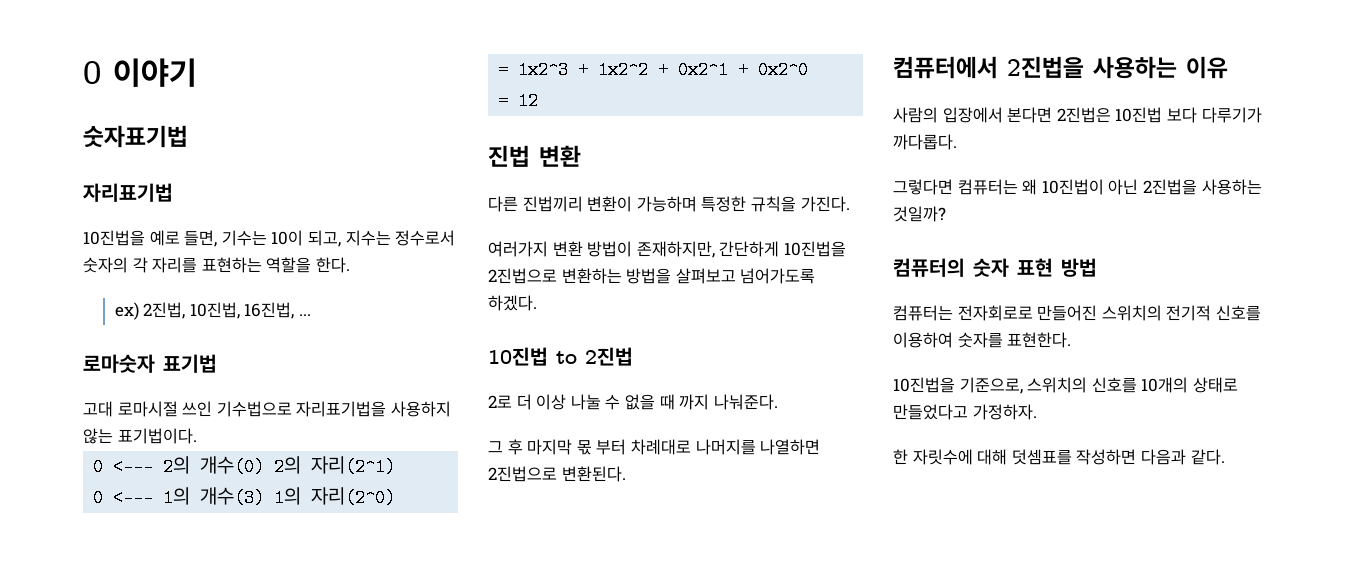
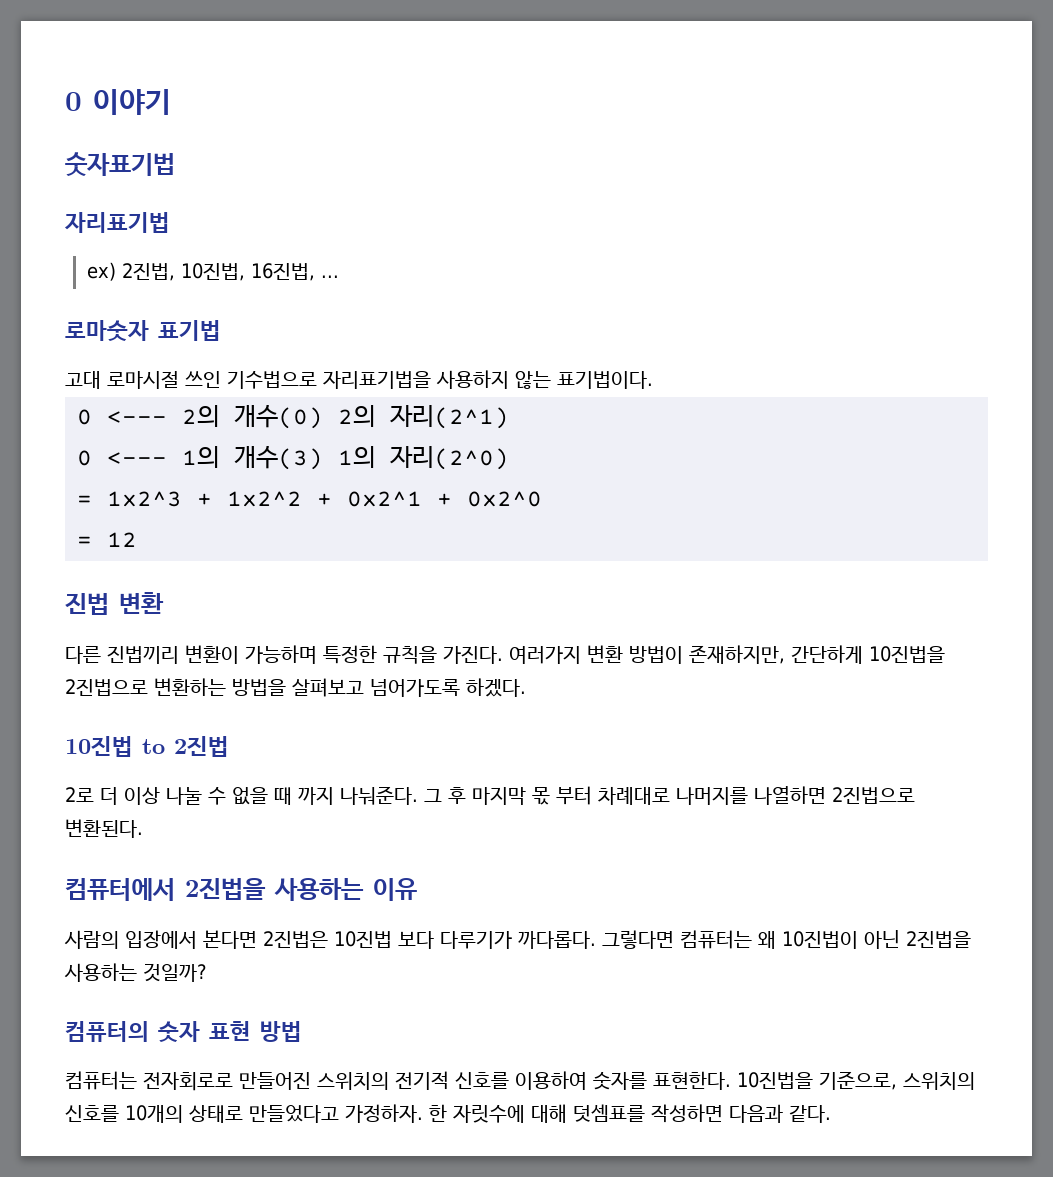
- 10진법을 예로 들면, 기수는 10이 되고, 지수는 정수로서 숫자의 각 자리를 표현하는 역할을 한다.
- 다른 진법끼리 변환이 가능하며 특정한 규칙을 가진다.
- 여러가지 변환 방법이 존재하지만, 간단하게 10진법을 2진법으로 변환하는 방법을 살펴보고 넘어가도록 하겠다.
+ 다른 진법끼리 변환이 가능하며 특정한 규칙을 가진다. 여러가지 변환 방법이 존재하지만, 간단하게 10진법을 2진법으로 변환하는 방법을 살펴보고 넘어가도록 하겠다.
- 2로 더 이상 나눌 수 없을 때 까지 나눠준다.
- 그 후 마지막 몫 부터 차례대로 나머지를 나열하면 2진법으로 변환된다.
+ 2로 더 이상 나눌 수 없을 때 까지 나눠준다. 그 후 마지막 몫 부터 차례대로 나머지를 나열하면 2진법으로 변환된다.
- 사람의 입장에서 본다면 2진법은 10진법 보다 다루기가 까다롭다.
- 그렇다면 컴퓨터는 왜 10진법이 아닌 2진법을 사용하는 것일까?
+ 사람의 입장에서 본다면 2진법은 10진법 보다 다루기가 까다롭다. 그렇다면 컴퓨터는 왜 10진법이 아닌 2진법을 사용하는 것일까?
- 컴퓨터는 전자회로로 만들어진 스위치의 전기적 신호를 이용하여 숫자를 표현한다.
- 10진법을 기준으로, 스위치의 신호를 10개의 상태로 만들었다고 가정하자.
- 한 자릿수에 대해 덧셈표를 작성하면 다음과 같다.
+ 컴퓨터는 전자회로로 만들어진 스위치의 전기적 신호를 이용하여 숫자를 표현한다. 10진법을 기준으로, 스위치의 신호를 10개의 상태로 만들었다고 가정하자. 한 자릿수에 대해 덧셈표를 작성하면 다음과 같다.

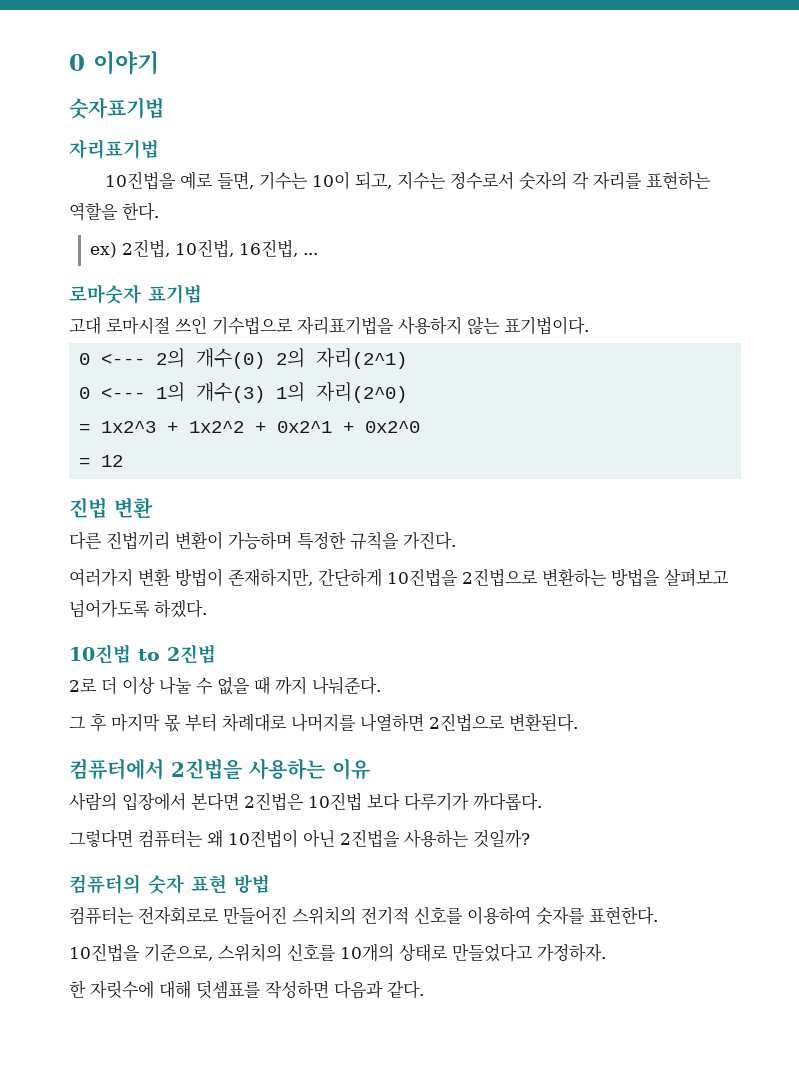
+ 10진법을 예로 들면, 기수는 10이 되고, 지수는 정수로서 숫자의 각 자리를 표현하는 역할을 한다.
- 다른 진법끼리 변환이 가능하며 특정한 규칙을 가진다. 여러가지 변환 방법이 존재하지만, 간단하게 10진법을 2진법으로 변환하는 방법을 살펴보고 넘어가도록 하겠다.
+ 다른 진법끼리 변환이 가능하며 특정한 규칙을 가진다.
+ 여러가지 변환 방법이 존재하지만, 간단하게 10진법을 2진법으로 변환하는 방법을 살펴보고 넘어가도록 하겠다.
- 2로 더 이상 나눌 수 없을 때 까지 나눠준다. 그 후 마지막 몫 부터 차례대로 나머지를 나열하면 2진법으로 변환된다.
+ 2로 더 이상 나눌 수 없을 때 까지 나눠준다.
+ 그 후 마지막 몫 부터 차례대로 나머지를 나열하면 2진법으로 변환된다.
- 사람의 입장에서 본다면 2진법은 10진법 보다 다루기가 까다롭다. 그렇다면 컴퓨터는 왜 10진법이 아닌 2진법을 사용하는 것일까?
+ 사람의 입장에서 본다면 2진법은 10진법 보다 다루기가 까다롭다.
+ 그렇다면 컴퓨터는 왜 10진법이 아닌 2진법을 사용하는 것일까?
- 컴퓨터는 전자회로로 만들어진 스위치의 전기적 신호를 이용하여 숫자를 표현한다. 10진법을 기준으로, 스위치의 신호를 10개의 상태로 만들었다고 가정하자. 한 자릿수에 대해 덧셈표를 작성하면 다음과 같다.
+ 컴퓨터는 전자회로로 만들어진 스위치의 전기적 신호를 이용하여 숫자를 표현한다.
+ 10진법을 기준으로, 스위치의 신호를 10개의 상태로 만들었다고 가정하자.
+ 한 자릿수에 대해 덧셈표를 작성하면 다음과 같다.

